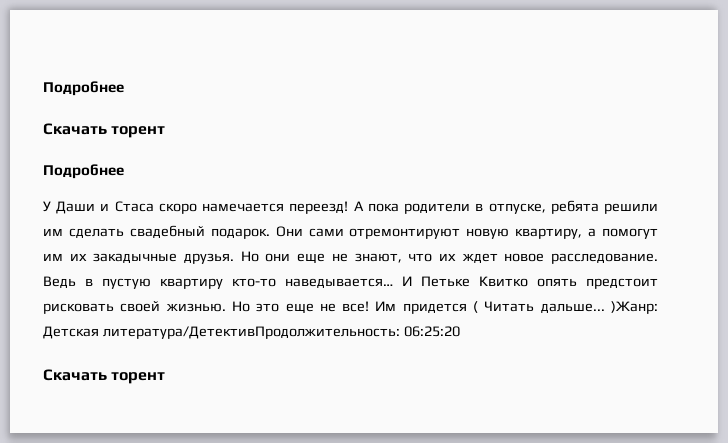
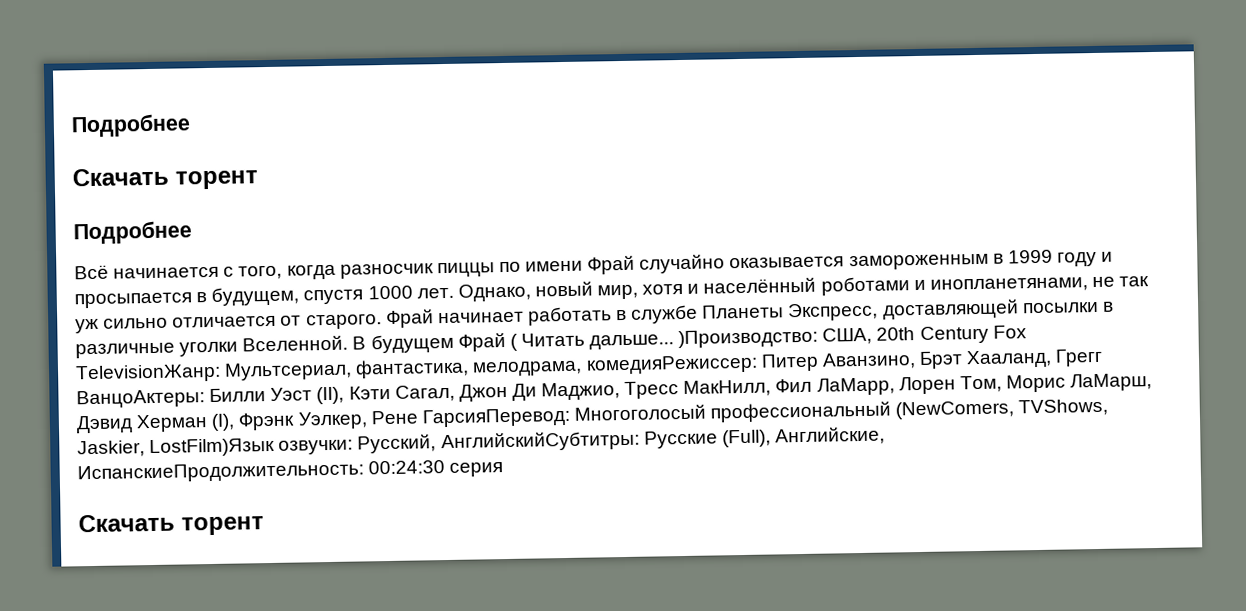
- У Даши и Стаса скоро намечается переезд! А пока родители в отпуске, ребята решили им сделать свадебный подарок. Они сами отремонтируют новую квартиру, а помогут им их закадычные друзья. Но они еще не знают, что их ждет новое расследование. Ведь в пустую квартиру кто-то наведывается… И Петьке Квитко опять предстоит рисковать своей жизнью. Но это еще не все! Им придется ( Читать дальше... )Жанр: Детская литература/ДетективПродолжительность: 06:25:20
+ Всё начинается с того, когда разносчик пиццы по имени Фрай случайно оказывается замороженным в 1999 году и просыпается в будущем, спустя 1000 лет. Однако, новый мир, хотя и населённый роботами и инопланетянами, не так уж сильно отличается от старого. Фрай начинает работать в службе Планеты Экспресс, доставляющей посылки в различные уголки Вселенной. В будущем Фрай ( Читать дальше... )Производство: США, 20th Century Fox TelevisionЖанр: Мультсериал, фантастика, мелодрама, комедияРежиссер: Питер Аванзино, Брэт Хааланд, Грегг ВанцоАктеры: Билли Уэст (II), Кэти Сагал, Джон Ди Маджио, Тресс МакНилл, Фил ЛаМарр, Лорен Том, Морис ЛаМарш, Дэвид Херман (I), Фрэнк Уэлкер, Рене ГарсияПеревод: Многоголосый профессиональный (NewComers, TVShows, Jaskier, LostFilm)Язык озвучки: Русский, АнглийскийСубтитры: Русские (Full), Английские, ИспанскиеПродолжительность: 00:24:30 серия

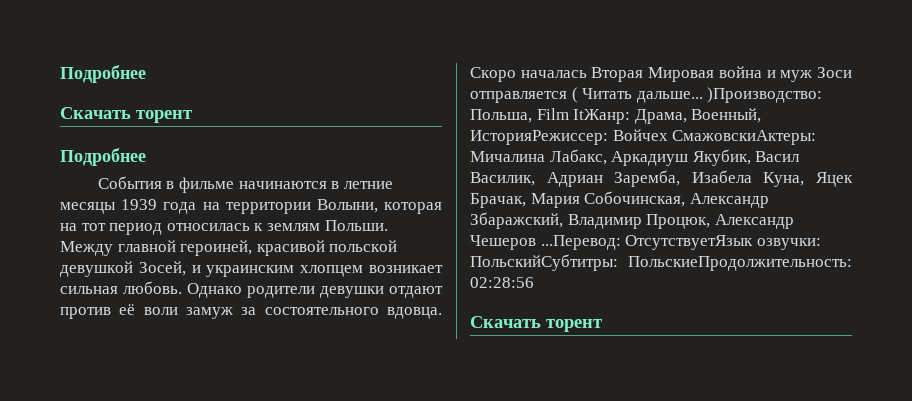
- Всё начинается с того, когда разносчик пиццы по имени Фрай случайно оказывается замороженным в 1999 году и просыпается в будущем, спустя 1000 лет. Однако, новый мир, хотя и населённый роботами и инопланетянами, не так уж сильно отличается от старого. Фрай начинает работать в службе Планеты Экспресс, доставляющей посылки в различные уголки Вселенной. В будущем Фрай ( Читать дальше... )Производство: США, 20th Century Fox TelevisionЖанр: Мультсериал, фантастика, мелодрама, комедияРежиссер: Питер Аванзино, Брэт Хааланд, Грегг ВанцоАктеры: Билли Уэст (II), Кэти Сагал, Джон Ди Маджио, Тресс МакНилл, Фил ЛаМарр, Лорен Том, Морис ЛаМарш, Дэвид Херман (I), Фрэнк Уэлкер, Рене ГарсияПеревод: Многоголосый профессиональный (NewComers, TVShows, Jaskier, LostFilm)Язык озвучки: Русский, АнглийскийСубтитры: Русские (Full), Английские, ИспанскиеПродолжительность: 00:24:30 серия
+ События в фильме начинаются в летние месяцы 1939 года на территории Волыни, которая на тот период относилась к землям Польши. Между главной героиней, красивой польской девушкой Зосей, и украинским хлопцем возникает сильная любовь. Однако родители девушки отдают против её воли замуж за состоятельного вдовца. Скоро началась Вторая Мировая война и муж Зоси отправляется ( Читать дальше... )Производство: Польша, Film ItЖанр: Драма, Военный, ИсторияРежиссер: Войчех СмажовскиАктеры: Мичалина Лабакс, Аркадиуш Якубик, Васил Василик, Адриан Заремба, Изабела Куна, Яцек Брачак, Мария Собочинская, Александр Збаражский, Владимир Процюк, Александр Чешеров ...Перевод: ОтсутствуетЯзык озвучки: ПольскийСубтитры: ПольскиеПродолжительность: 02:28:56

